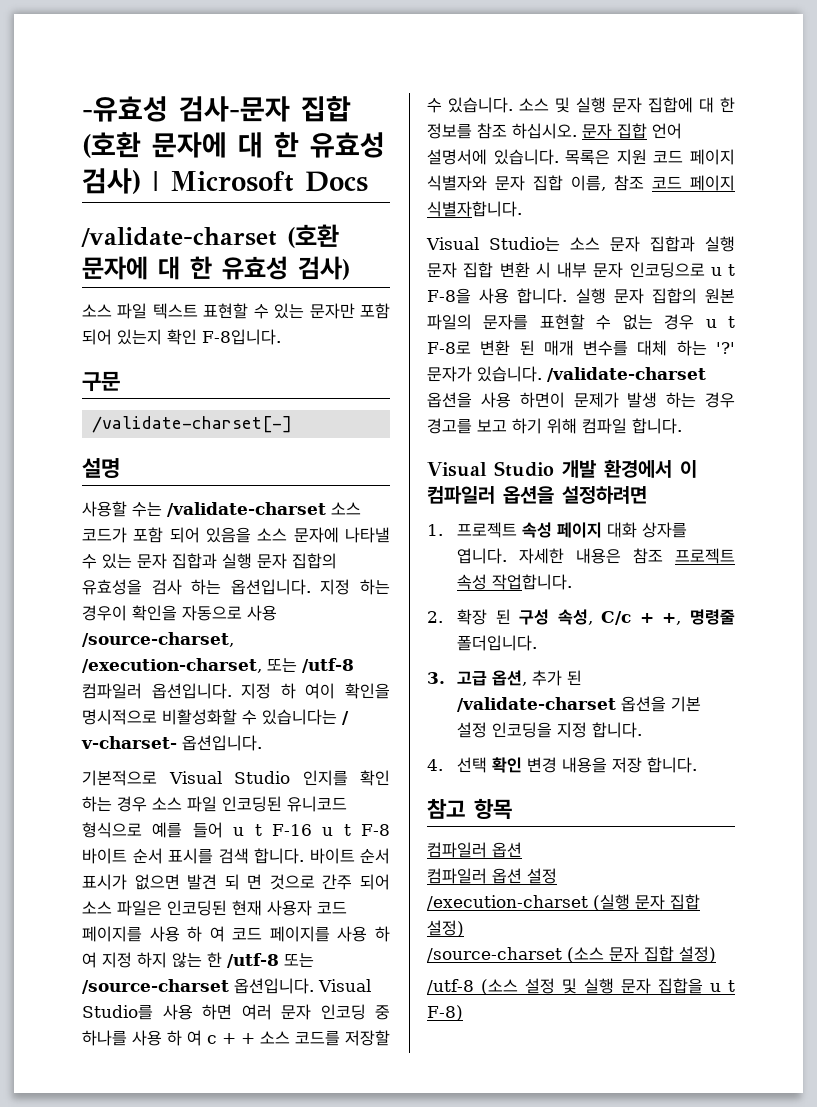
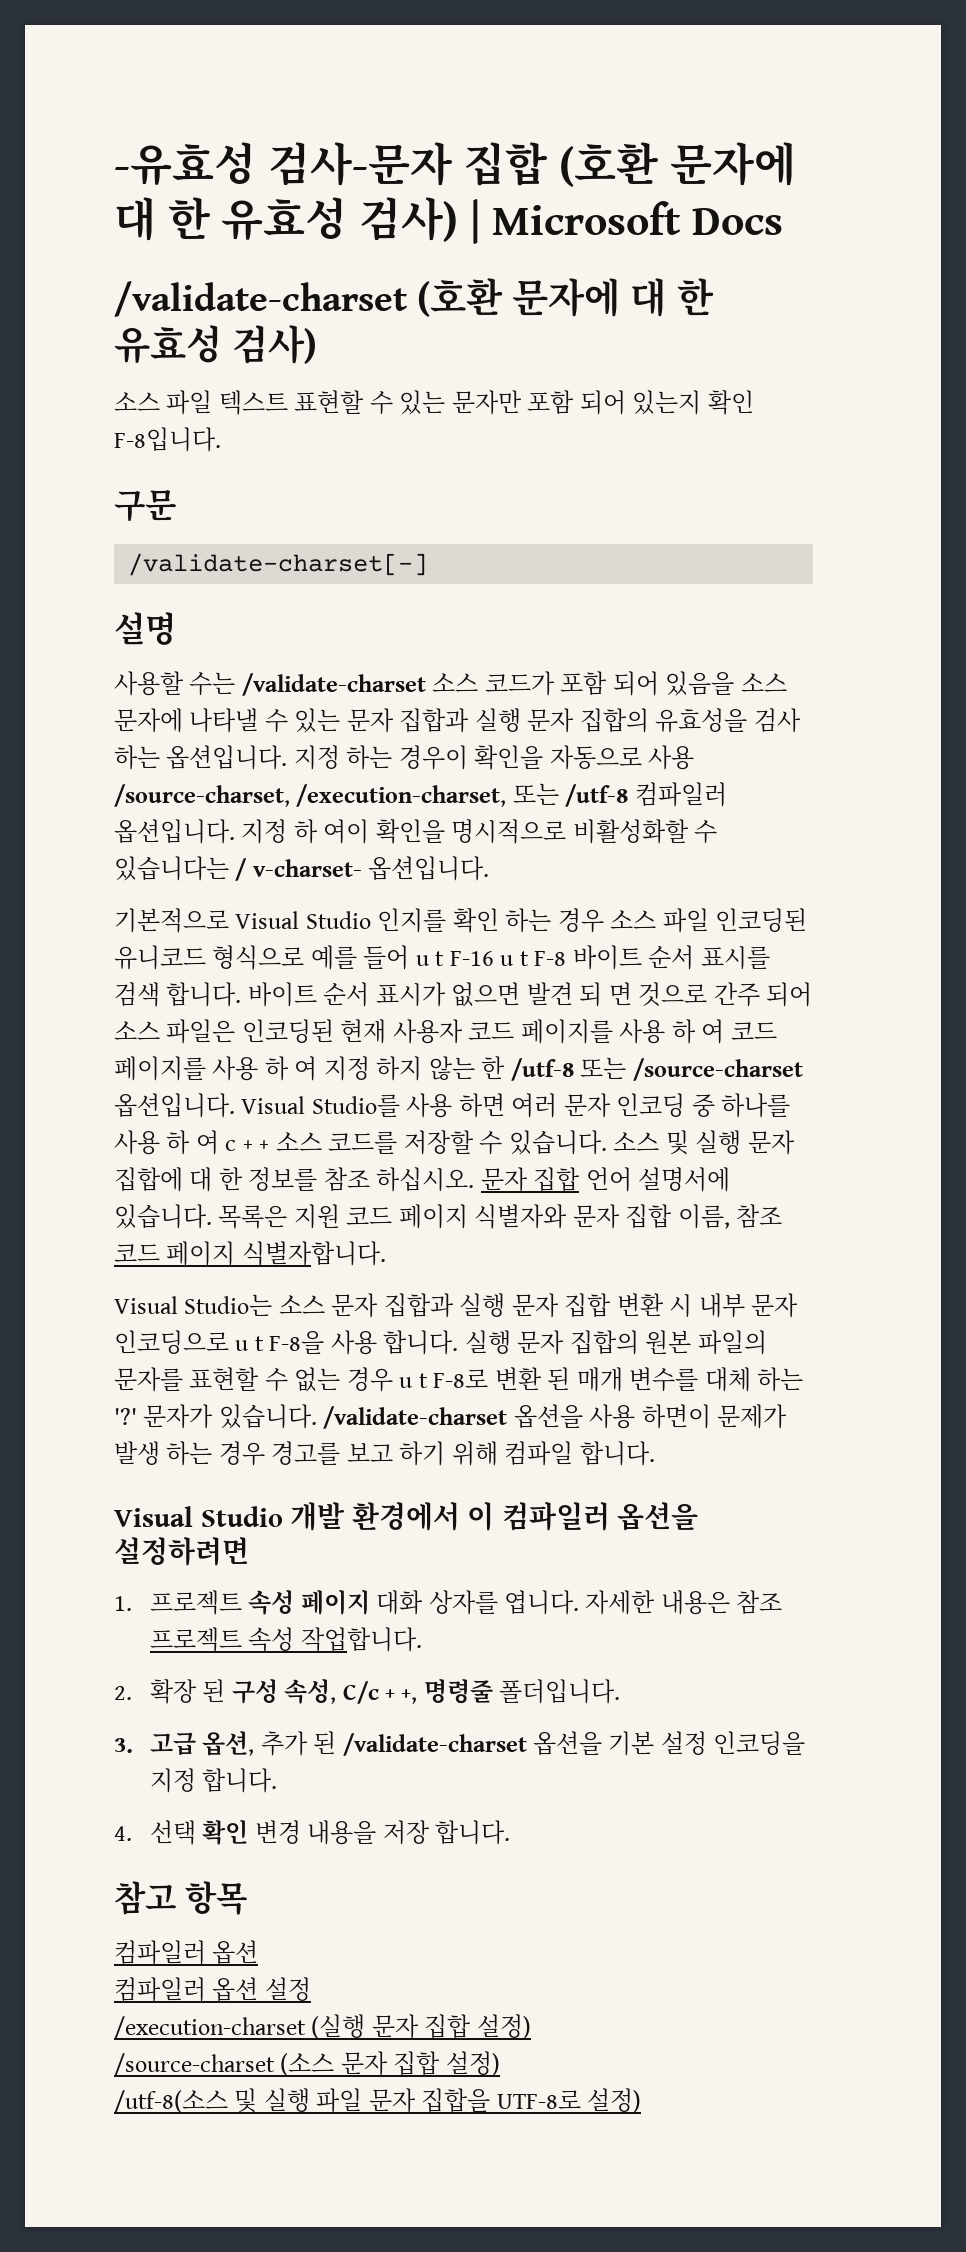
- /utf-8 (소스 설정 및 실행 문자 집합을 u t F-8)
+ /utf-8(소스 및 실행 파일 문자 집합을 UTF-8로 설정)

